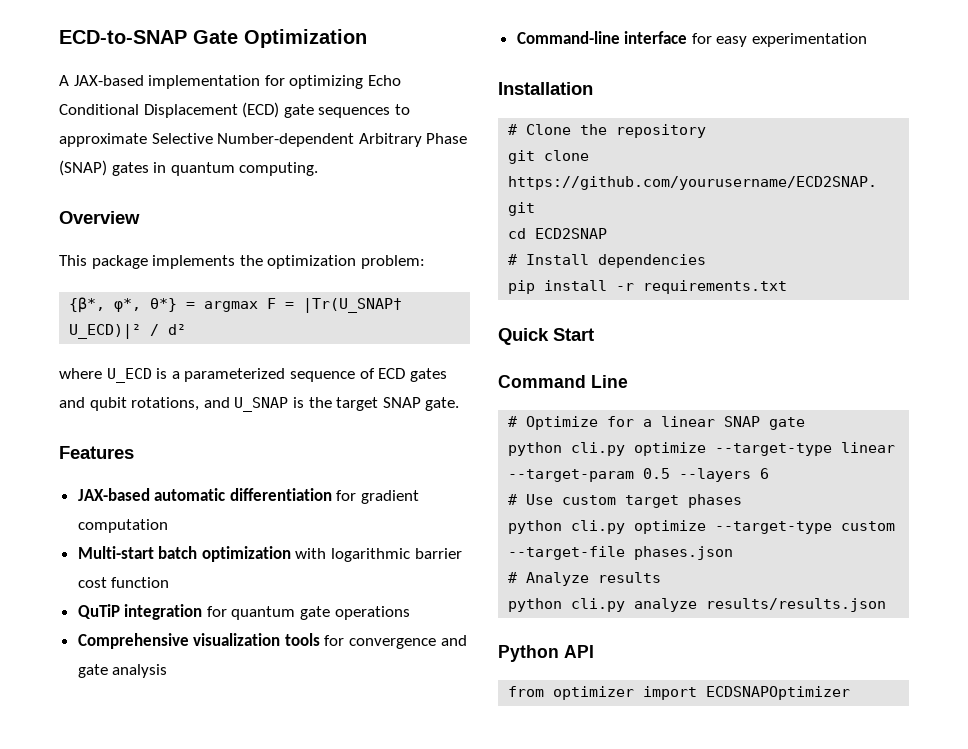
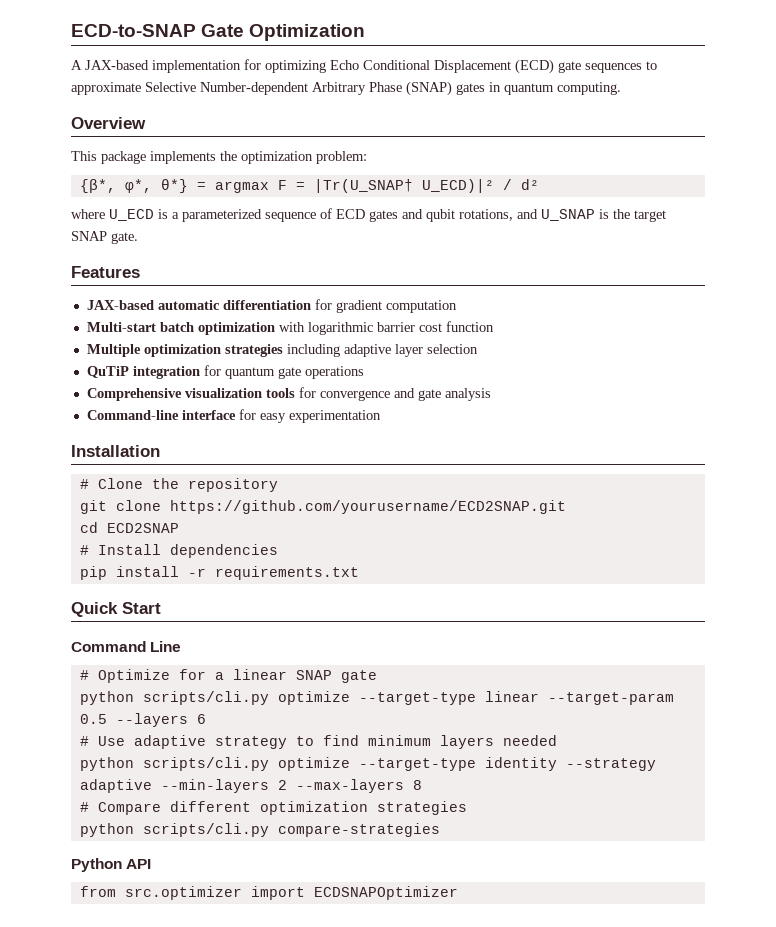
+ Multiple optimization strategies including adaptive layer selection
- python cli.py optimize --target-type linear --target-param 0.5 --layers 6
+ python scripts/cli.py optimize --target-type linear --target-param 0.5 --layers 6
- # Use custom target phases
- python cli.py optimize --target-type custom --target-file phases.json
- # Analyze results
- python cli.py analyze results/results.json
+ # Use adaptive strategy to find minimum layers needed
+ python scripts/cli.py optimize --target-type identity --strategy adaptive --min-layers 2 --max-layers 8
+ # Compare different optimization strategies
+ python scripts/cli.py compare-strategies
- from optimizer import ECDSNAPOptimizer
+ from src.optimizer import ECDSNAPOptimizer

